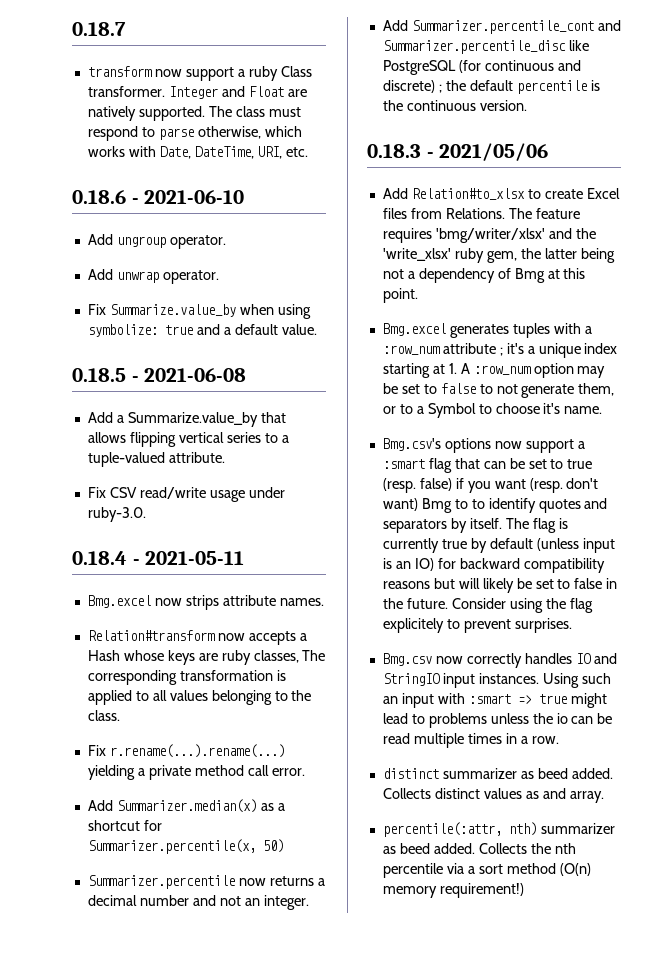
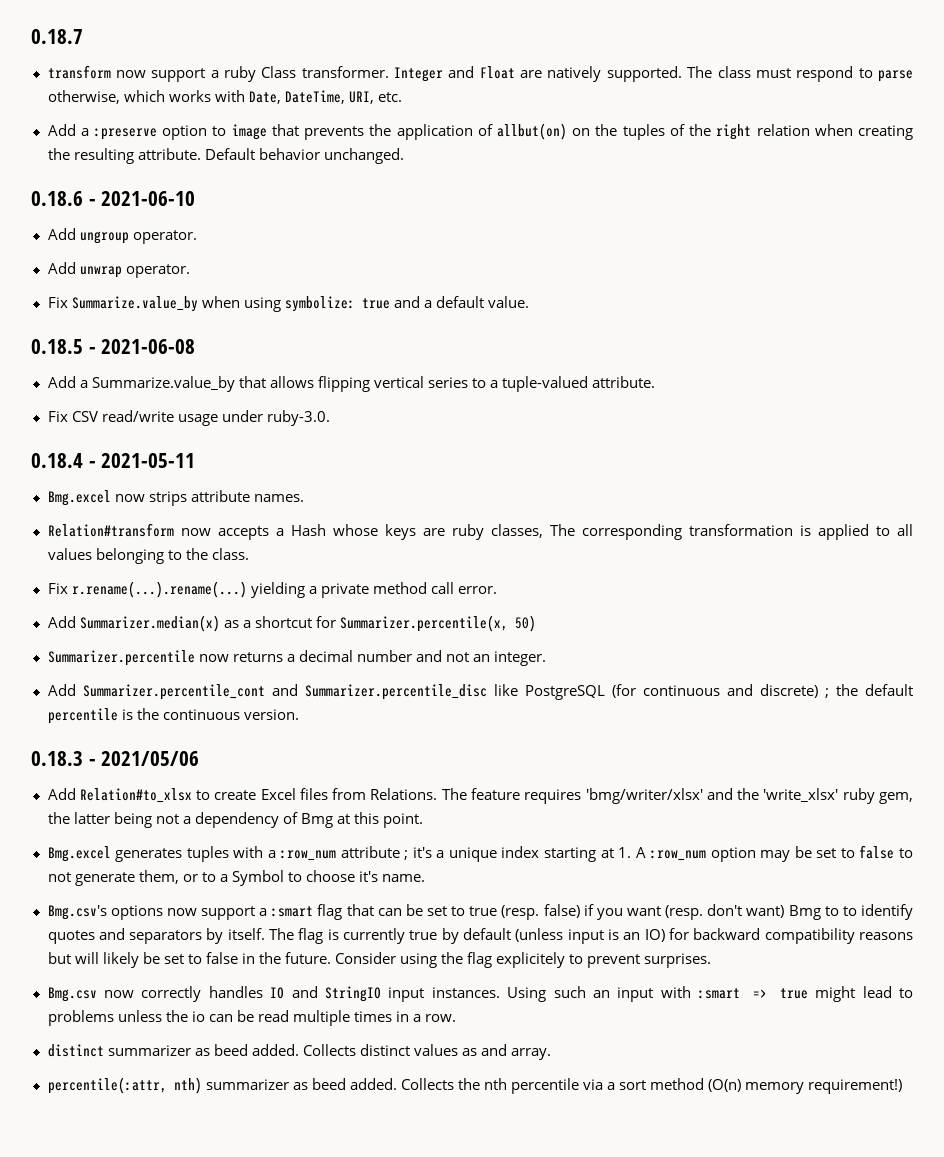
+ Add a :preserve option to image that prevents the application of allbut(on) on the tuples of the right relation when creating the resulting attribute. Default behavior unchanged.

